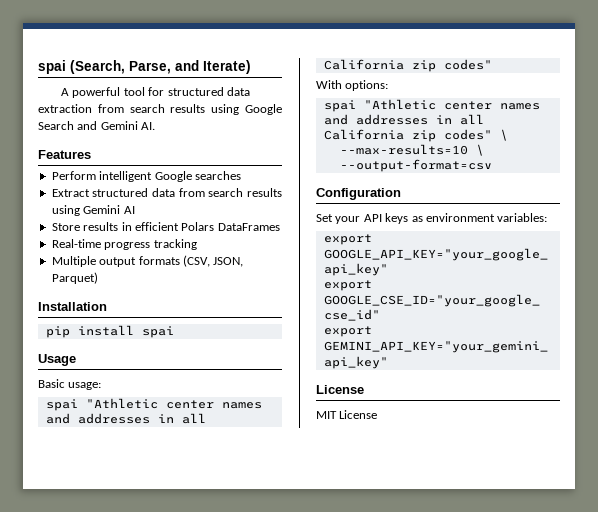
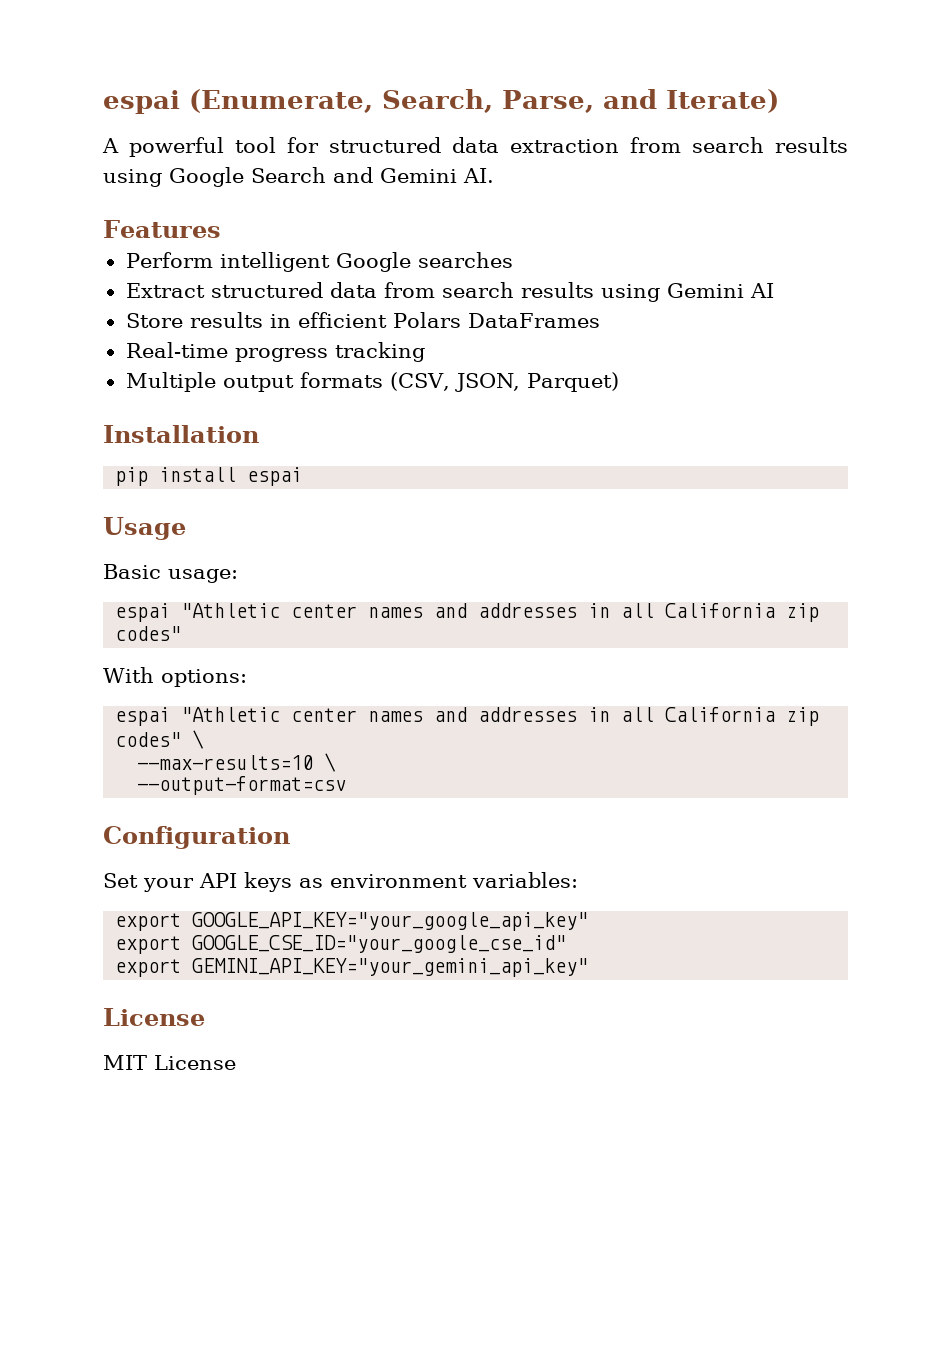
- spai (Search, Parse, and Iterate)
+ espai (Enumerate, Search, Parse, and Iterate)
- pip install spai
+ pip install espai
  Basic usage:
- spai "Athletic center names and addresses in all California zip codes"
+ espai "Athletic center names and addresses in all California zip codes"
- spai "Athletic center names and addresses in all California zip codes" \
+ espai "Athletic center names and addresses in all California zip codes" \

